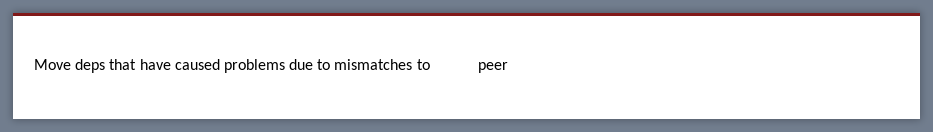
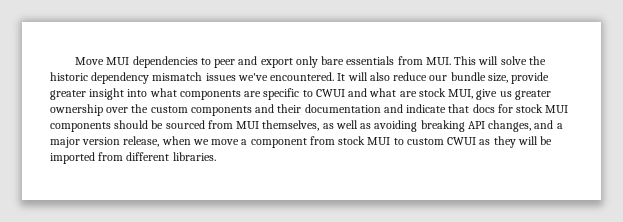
- Move deps that have caused problems due to mismatches to peer
+ Move MUI dependencies to peer and export only bare essentials from MUI. This will solve the historic dependency mismatch issues we've encountered. It will also reduce our bundle size, provide greater insight into what components are specific to CWUI and what are stock MUI, give us greater ownership over the custom components and their documentation and indicate that docs for stock MUI components should be sourced from MUI themselves, as well as avoiding breaking API changes, and a major version release, when we move a component from stock MUI to custom CWUI as they will be imported from different libraries.

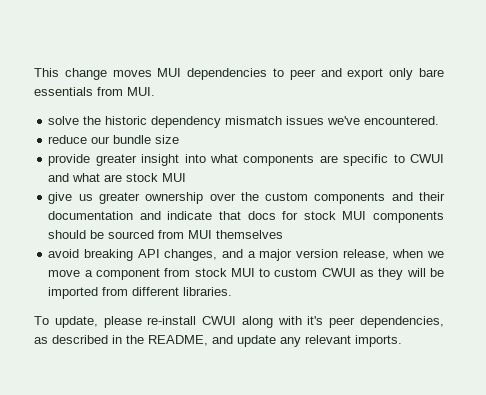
- Move MUI dependencies to peer and export only bare essentials from MUI. This will solve the historic dependency mismatch issues we've encountered. It will also reduce our bundle size, provide greater insight into what components are specific to CWUI and what are stock MUI, give us greater ownership over the custom components and their documentation and indicate that docs for stock MUI components should be sourced from MUI themselves, as well as avoiding breaking API changes, and a major version release, when we move a component from stock MUI to custom CWUI as they will be imported from different libraries.
+ This change moves MUI dependencies to peer and export only bare essentials from MUI.
+ solve the historic dependency mismatch issues we've encountered.
+ reduce our bundle size
+ provide greater insight into what components are specific to CWUI and what are stock MUI
+ give us greater ownership over the custom components and their documentation and indicate that docs for stock MUI components should be sourced from MUI themselves
+ avoid breaking API changes, and a major version release, when we move a component from stock MUI to custom CWUI as they will be imported from different libraries.
+ To update, please re-install CWUI along with it's peer dependencies, as described in the README, and update any relevant imports.

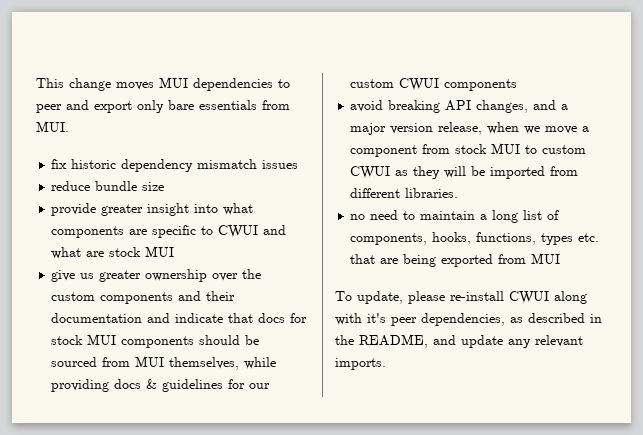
- solve the historic dependency mismatch issues we've encountered.
+ fix historic dependency mismatch issues
- reduce our bundle size
+ reduce bundle size
- give us greater ownership over the custom components and their documentation and indicate that docs for stock MUI components should be sourced from MUI themselves
+ give us greater ownership over the custom components and their documentation and indicate that docs for stock MUI components should be sourced from MUI themselves, while providing docs & guidelines for our custom CWUI components
+ no need to maintain a long list of components, hooks, functions, types etc. that are being exported from MUI

